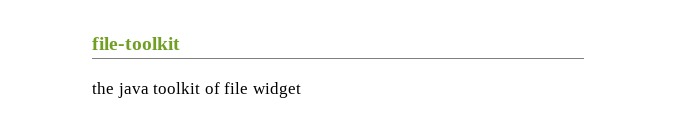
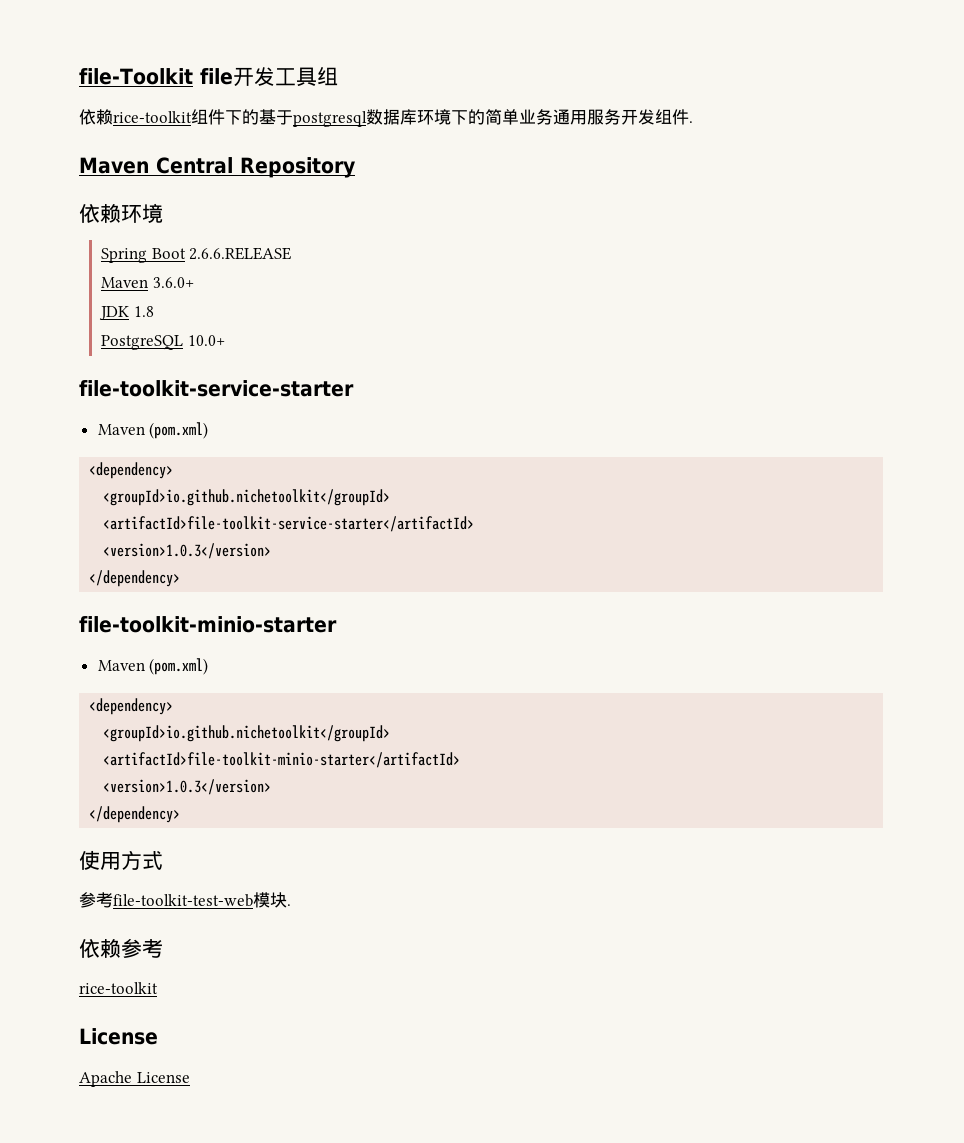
- file-toolkit
- the java toolkit of file widget
+ file-Toolkit file开发工具组
+ 依赖rice-toolkit组件下的基于postgresql数据库环境下的简单业务通用服务开发组件.
+ Maven Central Repository
+ 依赖环境
+ Spring Boot 2.6.6.RELEASE
+ Maven 3.6.0+
+ JDK 1.8
+ PostgreSQL 10.0+
+ file-toolkit-service-starter
+ Maven (pom.xml)
+ <dependency>
+ <groupId>io.github.nichetoolkit</groupId>
+ <artifactId>file-toolkit-service-starter</artifactId>
+ <version>1.0.3</version>
+ </dependency>
+ file-toolkit-minio-starter
+ Maven (pom.xml)
+ <dependency>
+ <groupId>io.github.nichetoolkit</groupId>
+ <artifactId>file-toolkit-minio-starter</artifactId>
+ <version>1.0.3</version>
+ </dependency>
+ 使用方式
+ 参考file-toolkit-test-web模块.
+ 依赖参考
+ rice-toolkit
+ License
+ Apache License

